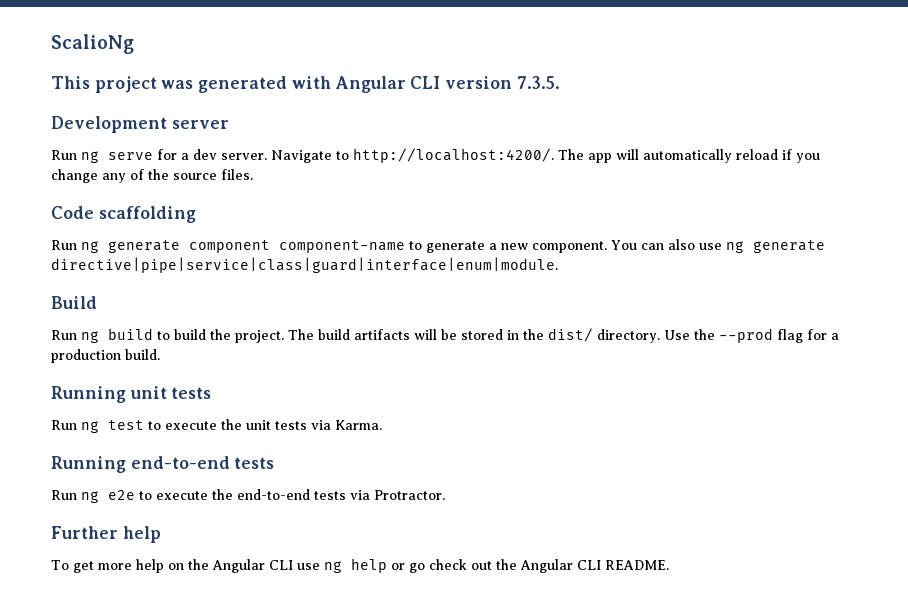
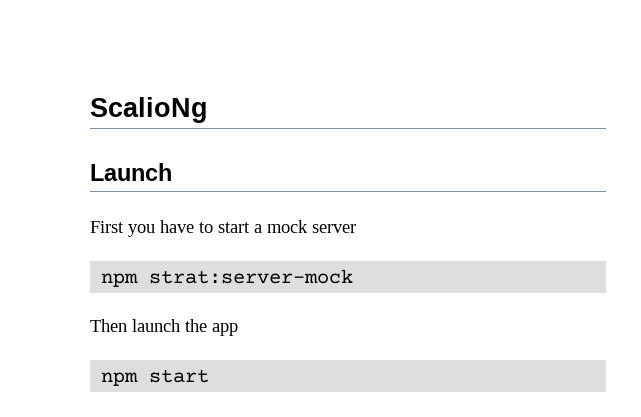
- This project was generated with Angular CLI version 7.3.5.
- Development server
- Run ng serve for a dev server. Navigate to http://localhost:4200/. The app will automatically reload if you change any of the source files.
- Code scaffolding
- Run ng generate component component-name to generate a new component. You can also use ng generate directive|pipe|service|class|guard|interface|enum|module.
- Build
- Run ng build to build the project. The build artifacts will be stored in the dist/ directory. Use the --prod flag for a production build.
- Running unit tests
- Run ng test to execute the unit tests via Karma.
- Running end-to-end tests
- Run ng e2e to execute the end-to-end tests via Protractor.
- Further help
- To get more help on the Angular CLI use ng help or go check out the Angular CLI README.
+ Launch
+ First you have to start a mock server
+ npm strat:server-mock
+ Then launch the app
+ npm start

